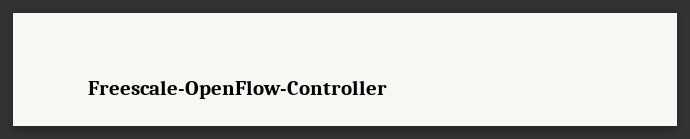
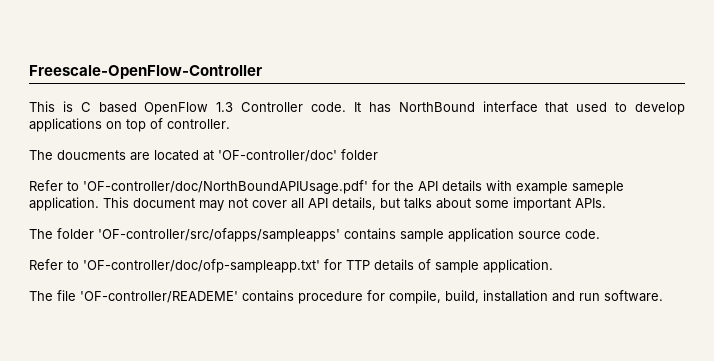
+ This is C based OpenFlow 1.3 Controller code. It has NorthBound interface that used to develop applications on top of controller.
+ The doucments are located at 'OF-controller/doc' folder
+ Refer to 'OF-controller/doc/NorthBoundAPIUsage.pdf' for the API details with example sameple application. This document may not cover all API details, but talks about some important APIs.
+ The folder 'OF-controller/src/ofapps/sampleapps' contains sample application source code.
+ Refer to 'OF-controller/doc/ofp-sampleapp.txt' for TTP details of sample application.
+ The file 'OF-controller/READEME' contains procedure for compile, build, installation and run software.

